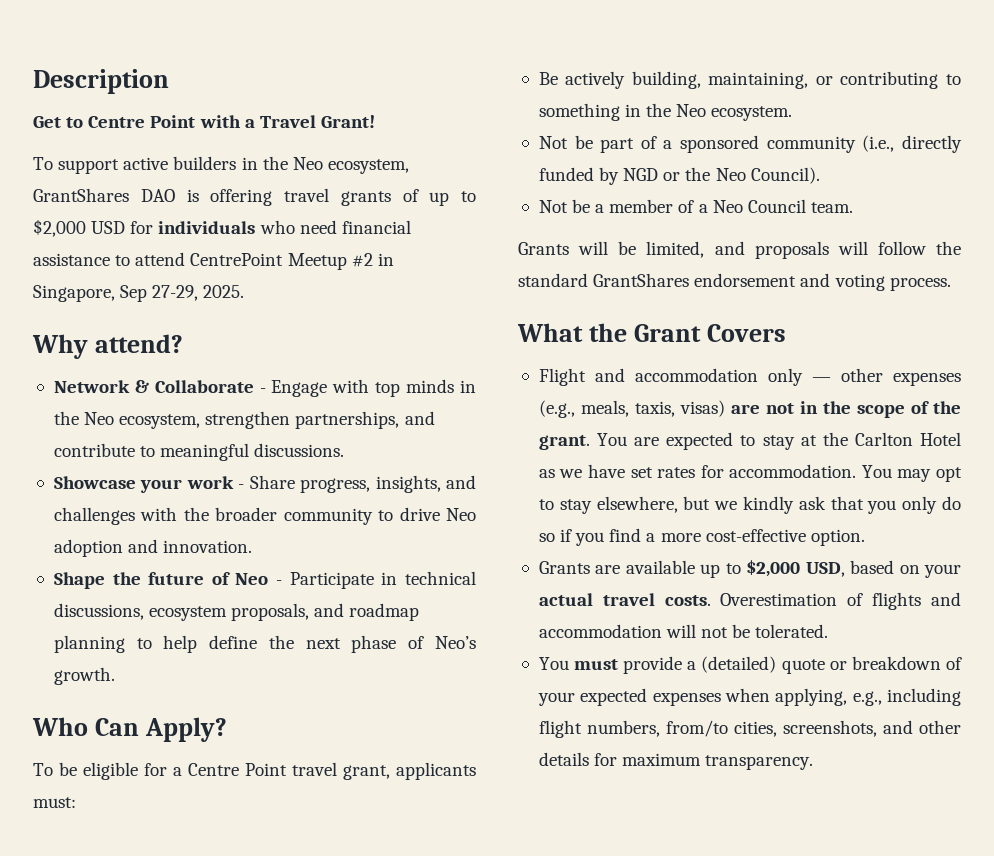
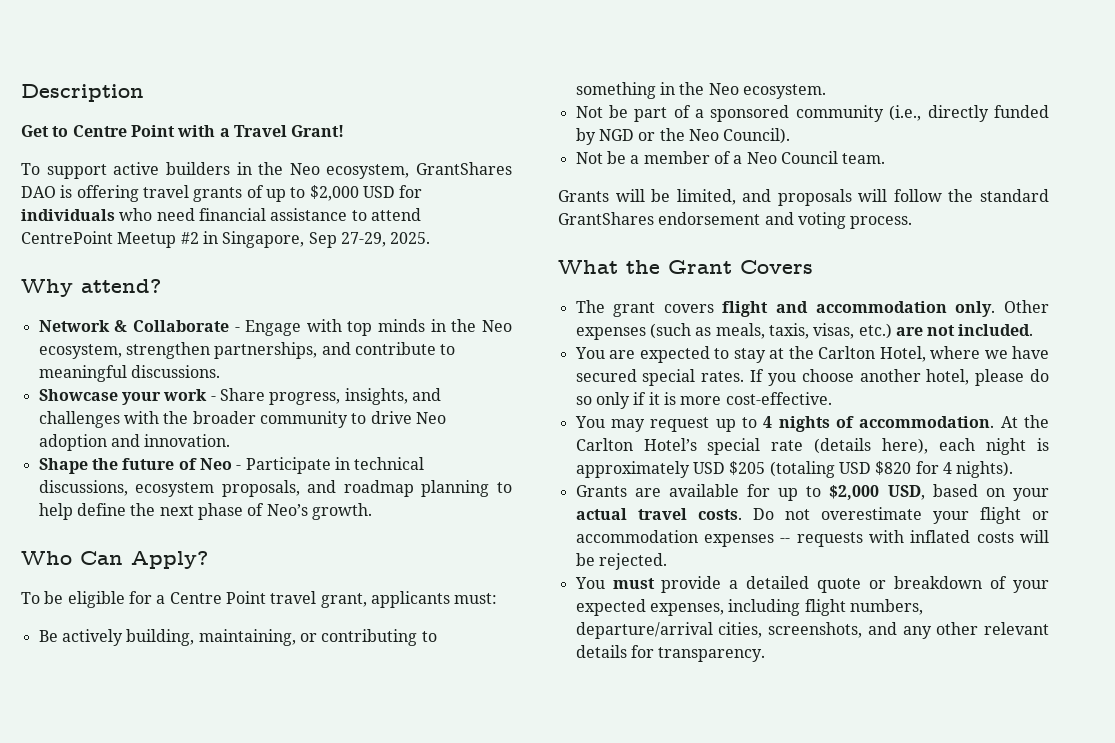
- Flight and accommodation only — other expenses (e.g., meals, taxis, visas) are not in the scope of the grant. You are expected to stay at the Carlton Hotel as we have set rates for accommodation. You may opt to stay elsewhere, but we kindly ask that you only do so if you find a more cost-effective option.
+ The grant covers flight and accommodation only. Other expenses (such as meals, taxis, visas, etc.) are not included.
+ You are expected to stay at the Carlton Hotel, where we have secured special rates. If you choose another hotel, please do so only if it is more cost-effective.
+ You may request up to 4 nights of accommodation. At the Carlton Hotel’s special rate (details here), each night is approximately USD $205 (totaling USD $820 for 4 nights).
- Grants are available up to $2,000 USD, based on your actual travel costs.
+ Grants are available for up to $2,000 USD, based on your actual travel costs.
- Overestimation of flights and accommodation will not be tolerated.
+ Do not overestimate your flight or accommodation expenses -- requests with inflated costs will be rejected.
- You must provide a (detailed) quote or breakdown of your expected expenses when applying, e.g., including flight numbers, from/to cities, screenshots, and other details for maximum transparency.
+ You must provide a detailed quote or breakdown of your expected expenses, including flight numbers, departure/arrival cities, screenshots, and any other relevant details for transparency.

